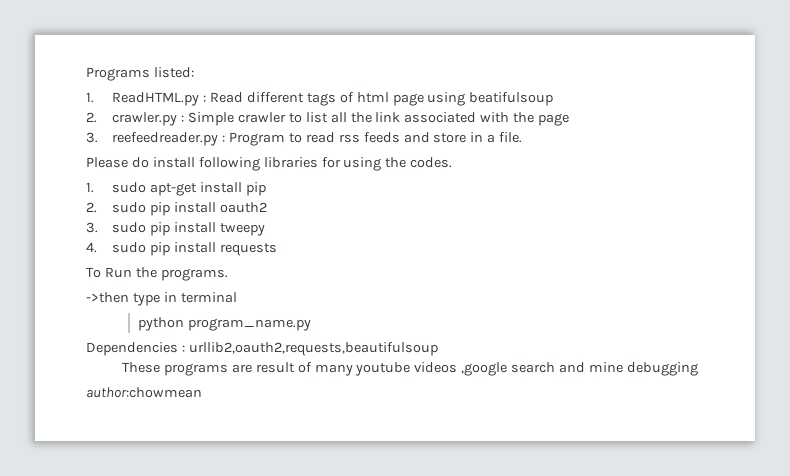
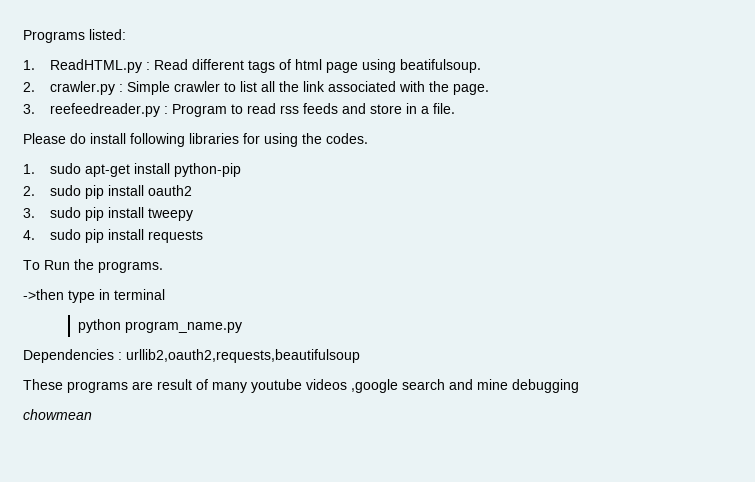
- 1. ReadHTML.py : Read different tags of html page using beatifulsoup
+ 1. ReadHTML.py : Read different tags of html page using beatifulsoup.
- 2. crawler.py : Simple crawler to list all the link associated with the page
+ 2. crawler.py : Simple crawler to list all the link associated with the page.
- 1. sudo apt-get install pip
+ 1. sudo apt-get install python-pip
- author:chowmean
+ chowmean

